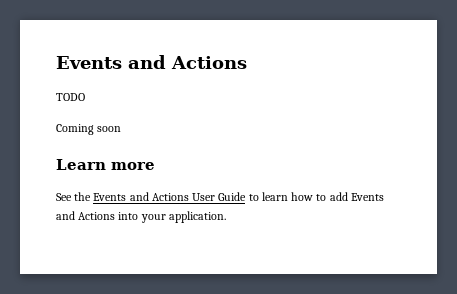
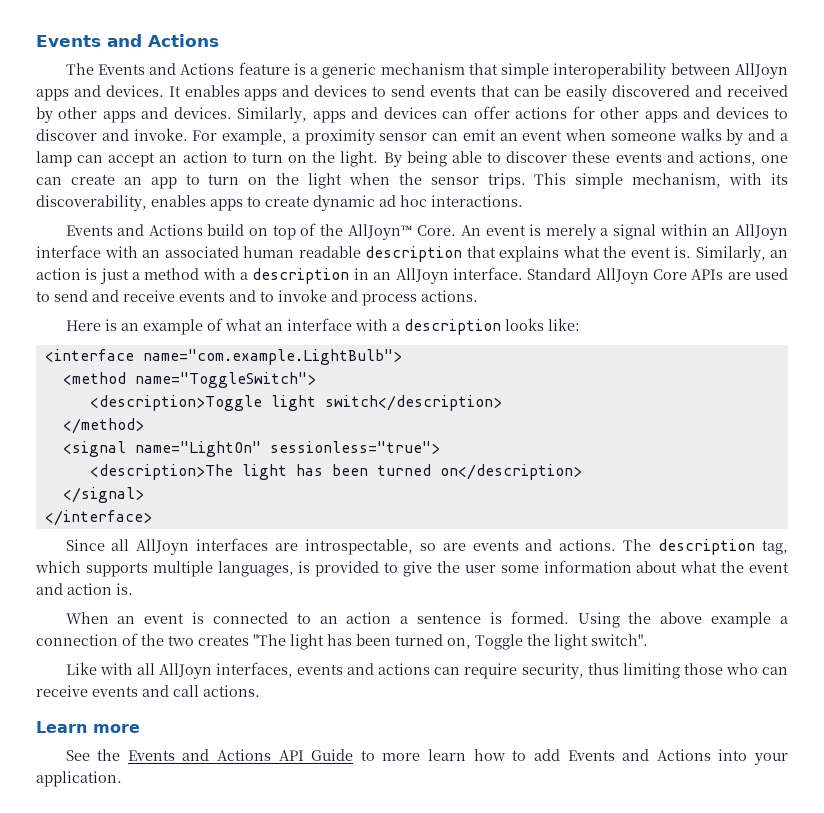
- TODO
- Coming soon
+ The Events and Actions feature is a generic mechanism that simple interoperability between AllJoyn apps and devices. It enables apps and devices to send events that can be easily discovered and received by other apps and devices. Similarly, apps and devices can offer actions for other apps and devices to discover and invoke. For example, a proximity sensor can emit an event when someone walks by and a lamp can accept an action to turn on the light. By being able to discover these events and actions, one can create an app to turn on the light when the sensor trips. This simple mechanism, with its discoverability, enables apps to create dynamic ad hoc interactions.
+ Events and Actions build on top of the AllJoyn™ Core. An event is merely a signal within an AllJoyn interface with an associated human readable description that explains what the event is. Similarly, an action is just a method with a description in an AllJoyn interface. Standard AllJoyn Core APIs are used to send and receive events and to invoke and process actions.
+ Here is an example of what an interface with a description looks like:
+ <interface name="com.example.LightBulb">
+ <method name="ToggleSwitch">
+ <description>Toggle light switch</description>
+ </method>
+ <signal name="LightOn" sessionless="true">
+ <description>The light has been turned on</description>
+ </signal>
+ </interface>
+ Since all AllJoyn interfaces are introspectable, so are events and actions. The description tag, which supports multiple languages, is provided to give the user some information about what the event and action is.
+ When an event is connected to an action a sentence is formed. Using the above example a connection of the two creates "The light has been turned on, Toggle the light switch".
+ Like with all AllJoyn interfaces, events and actions can require security, thus limiting those who can receive events and call actions.
- See the Events and Actions User Guide to learn how to add Events and Actions into your application.
+ See the Events and Actions API Guide to more learn how to add Events and Actions into your application.

